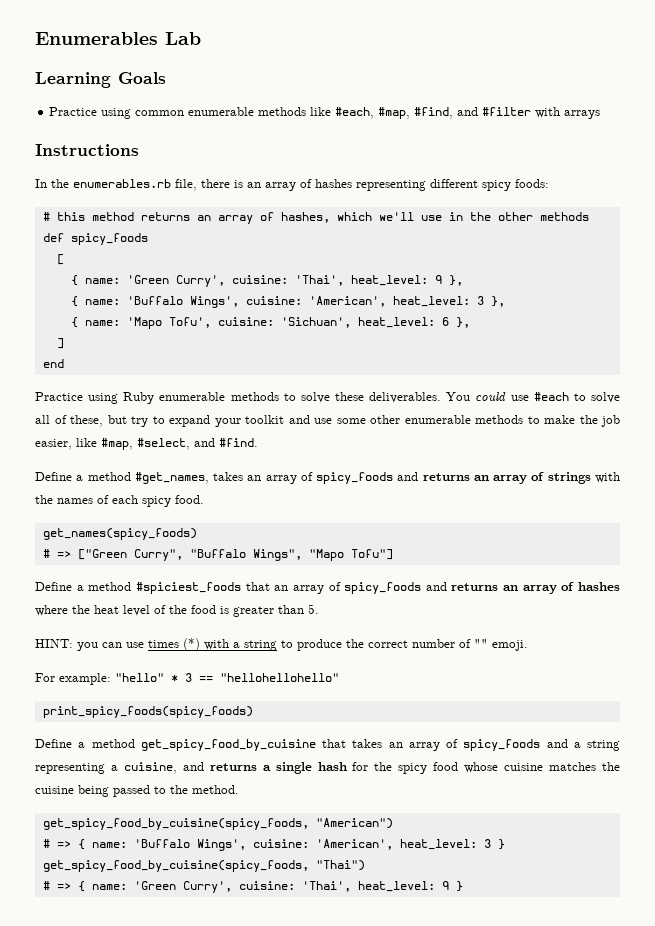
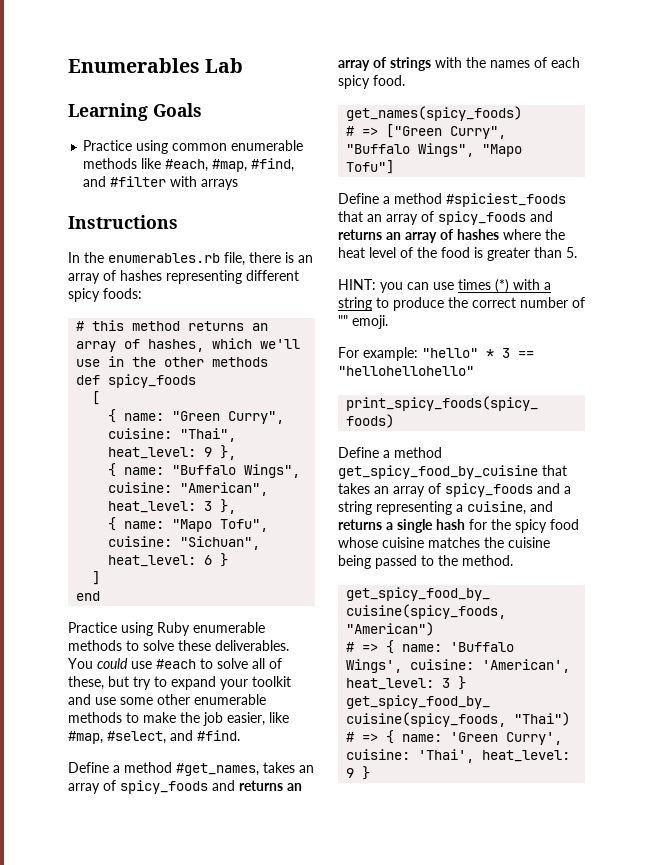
- { name: 'Green Curry', cuisine: 'Thai', heat_level: 9 },
+ { name: "Green Curry", cuisine: "Thai", heat_level: 9 },
- { name: 'Buffalo Wings', cuisine: 'American', heat_level: 3 },
+ { name: "Buffalo Wings", cuisine: "American", heat_level: 3 },
- { name: 'Mapo Tofu', cuisine: 'Sichuan', heat_level: 6 },
+ { name: "Mapo Tofu", cuisine: "Sichuan", heat_level: 6 }

